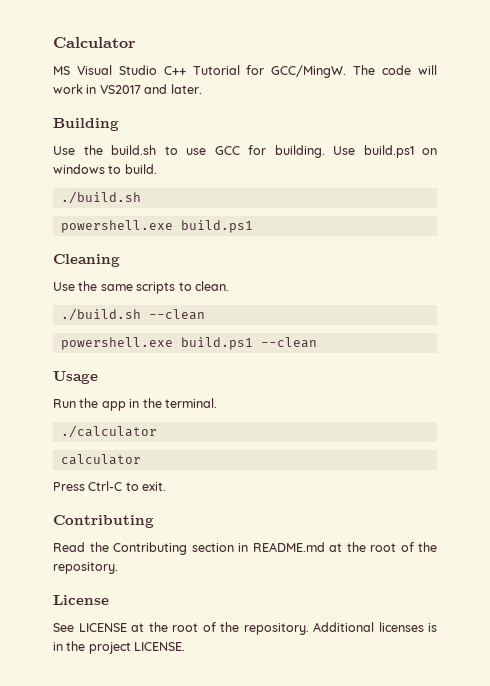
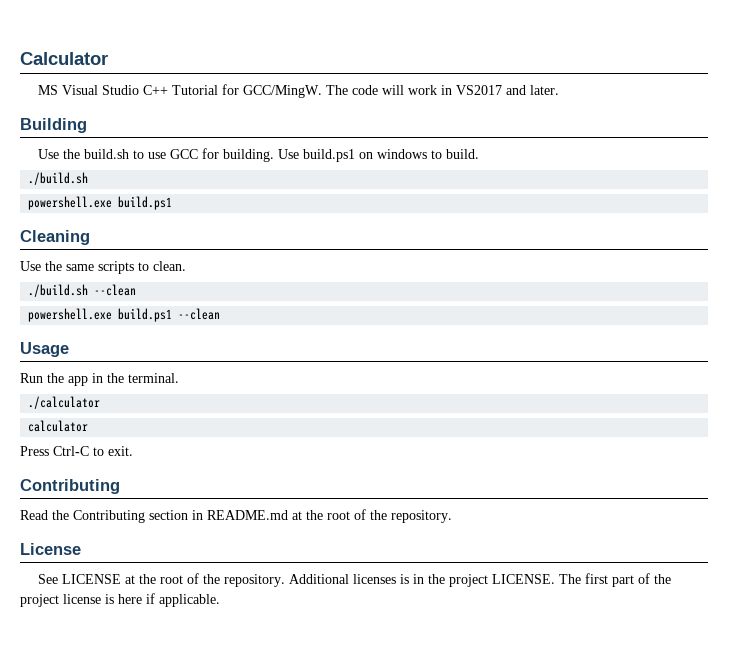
+ The first part of the project license is here if applicable.

